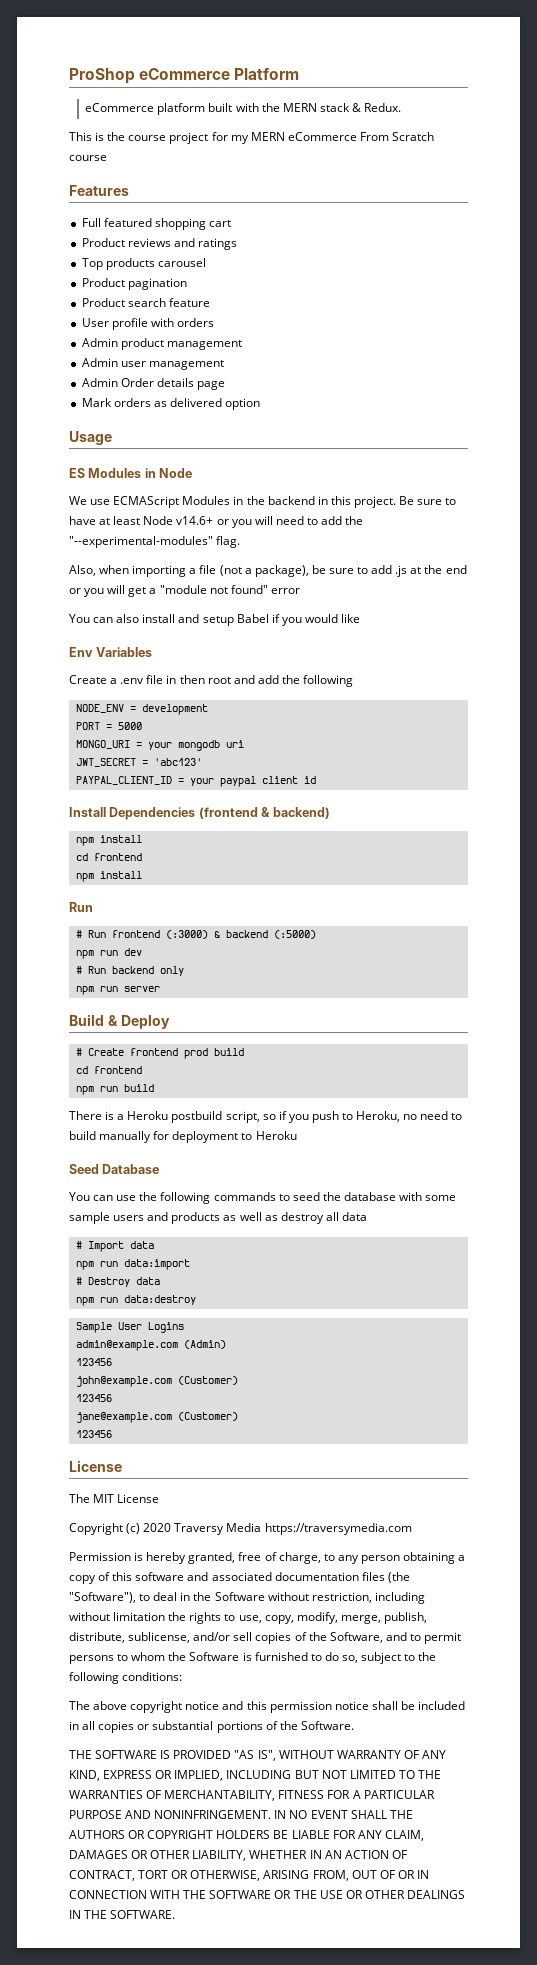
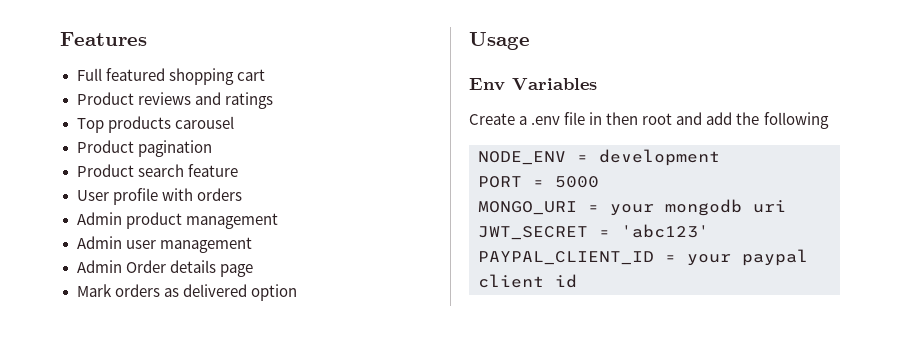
- ProShop eCommerce Platform
- eCommerce platform built with the MERN stack & Redux.
- This is the course project for my MERN eCommerce From Scratch course
- ES Modules in Node
- We use ECMAScript Modules in the backend in this project. Be sure to have at least Node v14.6+ or you will need to add the "--experimental-modules" flag.
- Also, when importing a file (not a package), be sure to add .js at the end or you will get a "module not found" error
- You can also install and setup Babel if you would like
- Install Dependencies (frontend & backend)
- npm install
- cd frontend
- npm install
- Run
- # Run frontend (:3000) & backend (:5000)
- npm run dev
- # Run backend only
- npm run server
- Build & Deploy
- # Create frontend prod build
- cd frontend
- npm run build
- There is a Heroku postbuild script, so if you push to Heroku, no need to build manually for deployment to Heroku
- Seed Database
- You can use the following commands to seed the database with some sample users and products as well as destroy all data
- # Import data
- npm run data:import
- # Destroy data
- npm run data:destroy
- Sample User Logins
- admin@example.com (Admin)
- 123456
- john@example.com (Customer)
- 123456
- jane@example.com (Customer)
- 123456
- License
- The MIT License
- Copyright (c) 2020 Traversy Media https://traversymedia.com
- Permission is hereby granted, free of charge, to any person obtaining a copy of this software and associated documentation files (the "Software"), to deal in the Software without restriction, including without limitation the rights to use, copy, modify, merge, publish, distribute, sublicense, and/or sell copies of the Software, and to permit persons to whom the Software is furnished to do so, subject to the following conditions:
- The above copyright notice and this permission notice shall be included in all copies or substantial portions of the Software.
- THE SOFTWARE IS PROVIDED "AS IS", WITHOUT WARRANTY OF ANY KIND, EXPRESS OR IMPLIED, INCLUDING BUT NOT LIMITED TO THE WARRANTIES OF MERCHANTABILITY, FITNESS FOR A PARTICULAR PURPOSE AND NONINFRINGEMENT. IN NO EVENT SHALL THE AUTHORS OR COPYRIGHT HOLDERS BE LIABLE FOR ANY CLAIM, DAMAGES OR OTHER LIABILITY, WHETHER IN AN ACTION OF CONTRACT, TORT OR OTHERWISE, ARISING FROM, OUT OF OR IN CONNECTION WITH THE SOFTWARE OR THE USE OR OTHER DEALINGS IN THE SOFTWARE.

